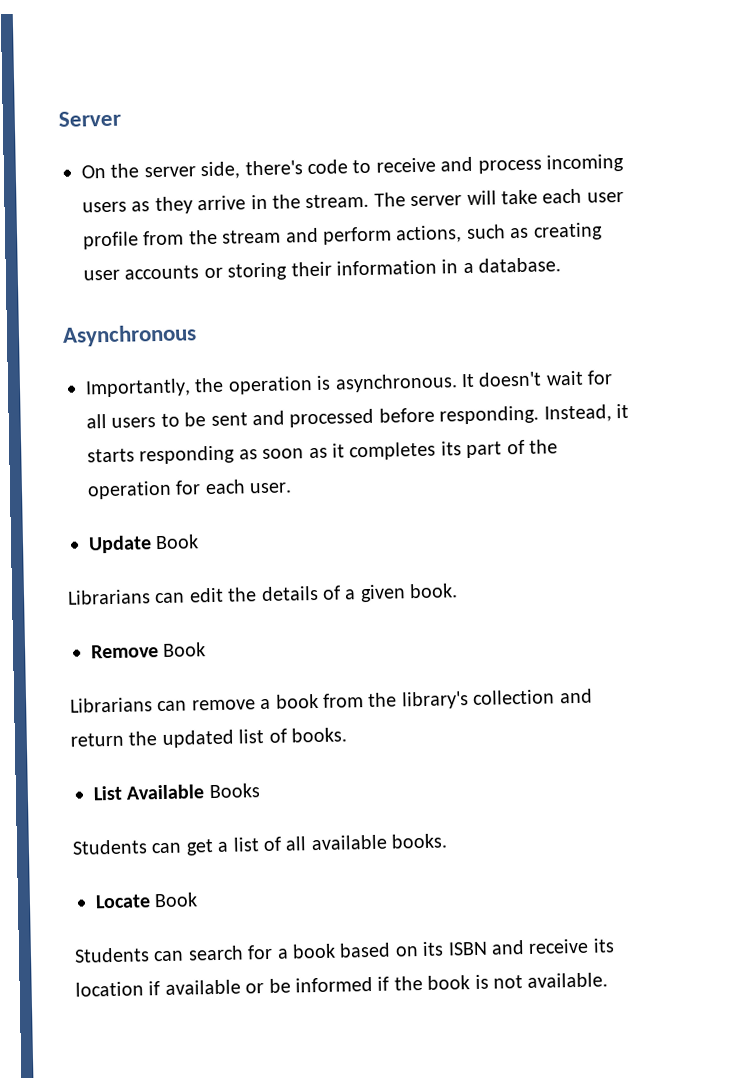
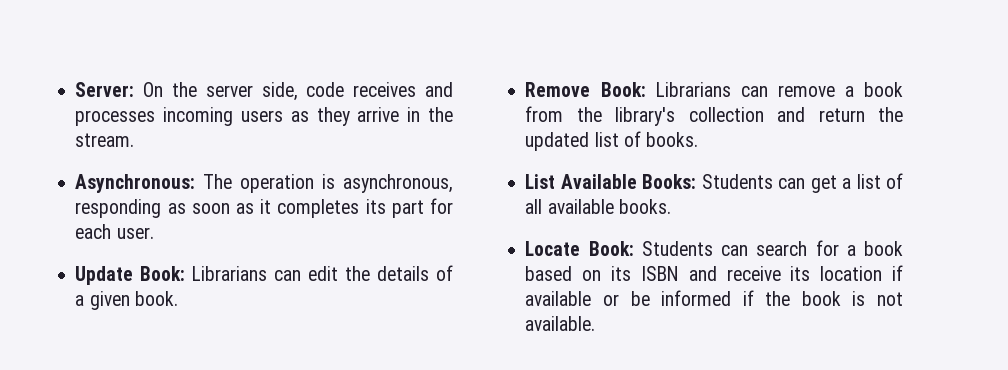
- Server
- On the server side, there's code to receive and process incoming users as they arrive in the stream. The server will take each user profile from the stream and perform actions, such as creating user accounts or storing their information in a database.
- Asynchronous
- Importantly, the operation is asynchronous. It doesn't wait for all users to be sent and processed before responding. Instead, it starts responding as soon as it completes its part of the operation for each user.
+ Server: On the server side, code receives and processes incoming users as they arrive in the stream.
+ Asynchronous: The operation is asynchronous, responding as soon as it completes its part for each user.
- Update Book
- Librarians can edit the details of a given book.
+ Update Book: Librarians can edit the details of a given book.
- Remove Book
- Librarians can remove a book from the library's collection and return the updated list of books.
+ Remove Book: Librarians can remove a book from the library's collection and return the updated list of books.
- List Available Books
- Students can get a list of all available books.
+ List Available Books: Students can get a list of all available books.
- Locate Book
- Students can search for a book based on its ISBN and receive its location if available or be informed if the book is not available.
+ Locate Book: Students can search for a book based on its ISBN and receive its location if available or be informed if the book is not available.

